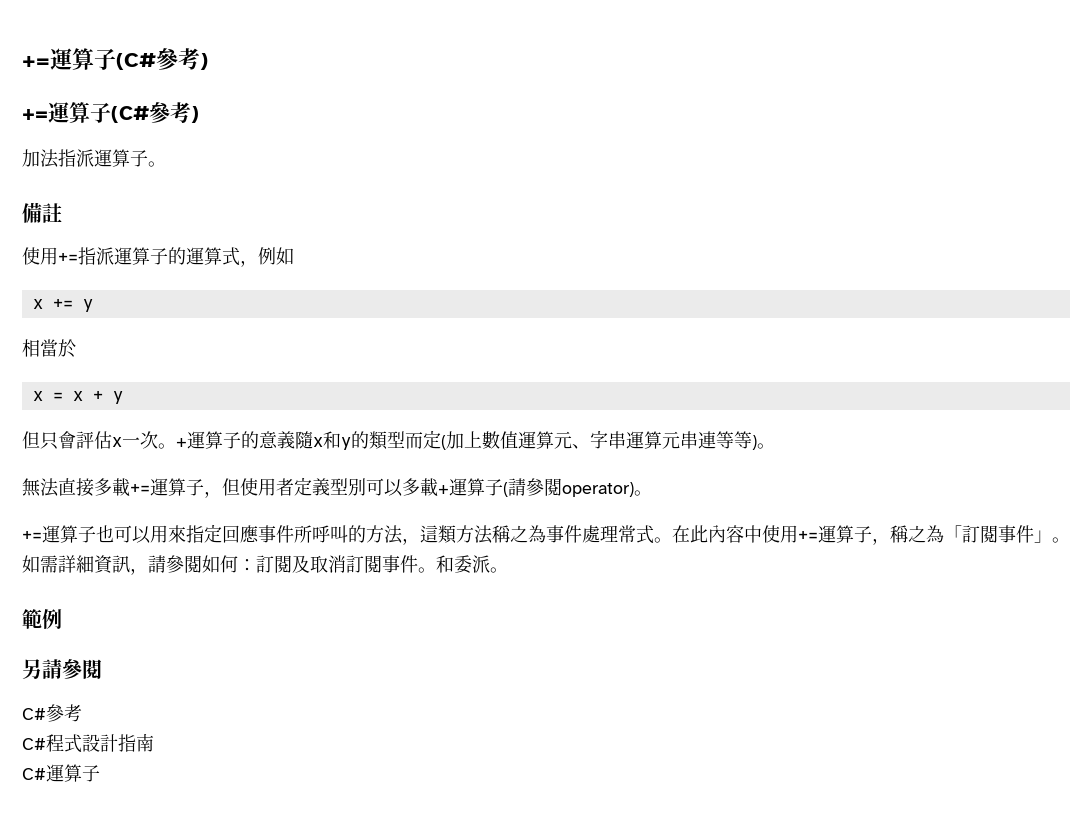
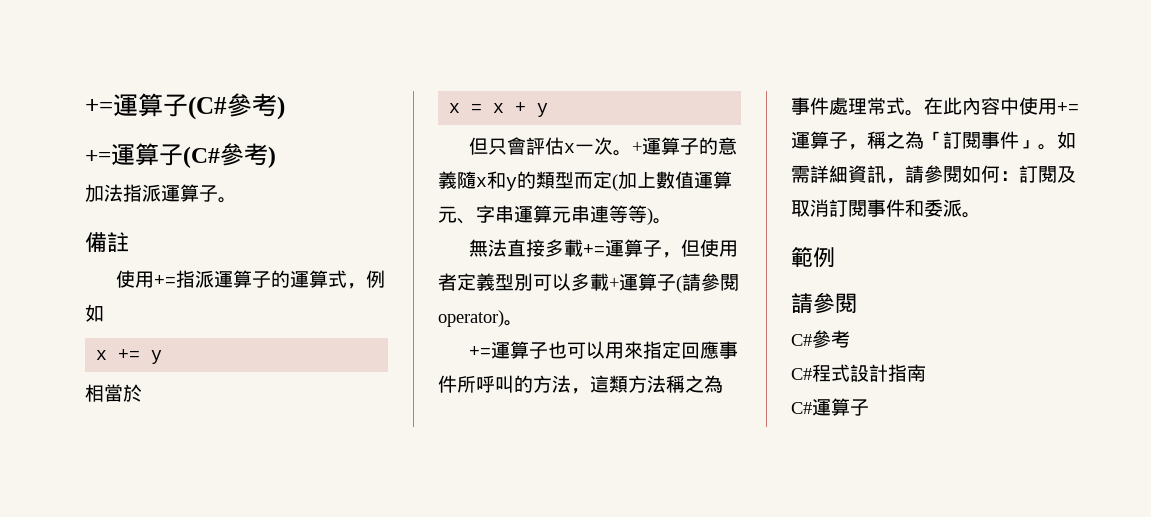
- 如需詳細資訊，請參閱如何：訂閱及取消訂閱事件。和委派。
+ 如需詳細資訊，請參閱如何：訂閱及取消訂閱事件和委派。
  範例
- 另請參閱
+ 請參閱

